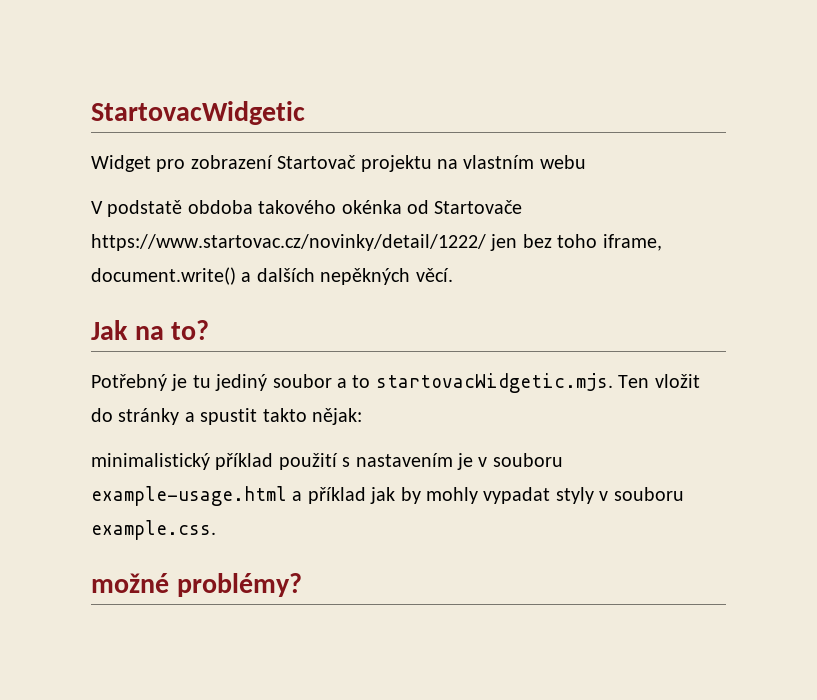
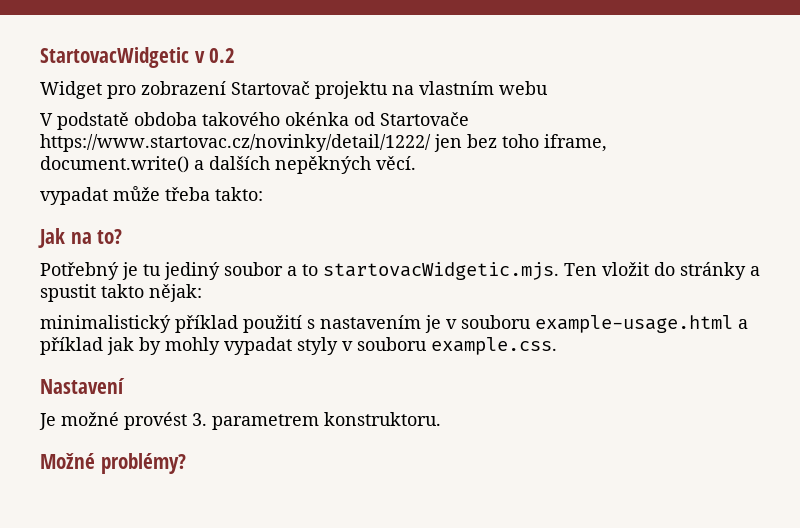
- StartovacWidgetic
+ StartovacWidgetic v 0.2
+ vypadat může třeba takto:
- možné problémy?
+ Nastavení
+ Je možné provést 3. parametrem konstruktoru.
+ Možné problémy?

